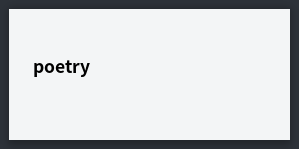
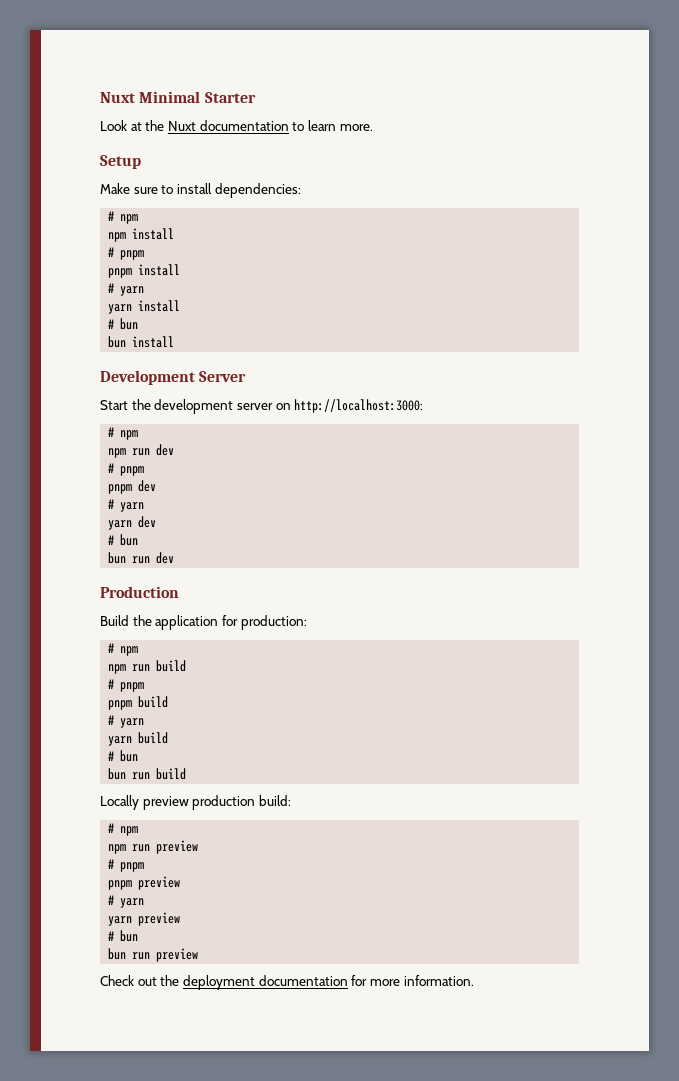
- poetry
+ Nuxt Minimal Starter
+ Look at the Nuxt documentation to learn more.
+ Setup
+ Make sure to install dependencies:
+ # npm
+ npm install
+ # pnpm
+ pnpm install
+ # yarn
+ yarn install
+ # bun
+ bun install
+ Development Server
+ Start the development server on http://localhost:3000:
+ # npm
+ npm run dev
+ # pnpm
+ pnpm dev
+ # yarn
+ yarn dev
+ # bun
+ bun run dev
+ Production
+ Build the application for production:
+ # npm
+ npm run build
+ # pnpm
+ pnpm build
+ # yarn
+ yarn build
+ # bun
+ bun run build
+ Locally preview production build:
+ # npm
+ npm run preview
+ # pnpm
+ pnpm preview
+ # yarn
+ yarn preview
+ # bun
+ bun run preview
+ Check out the deployment documentation for more information.

